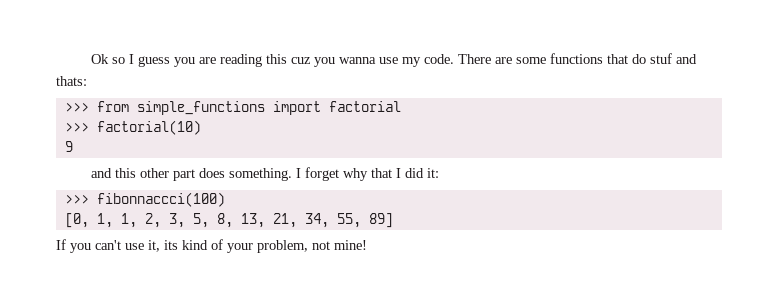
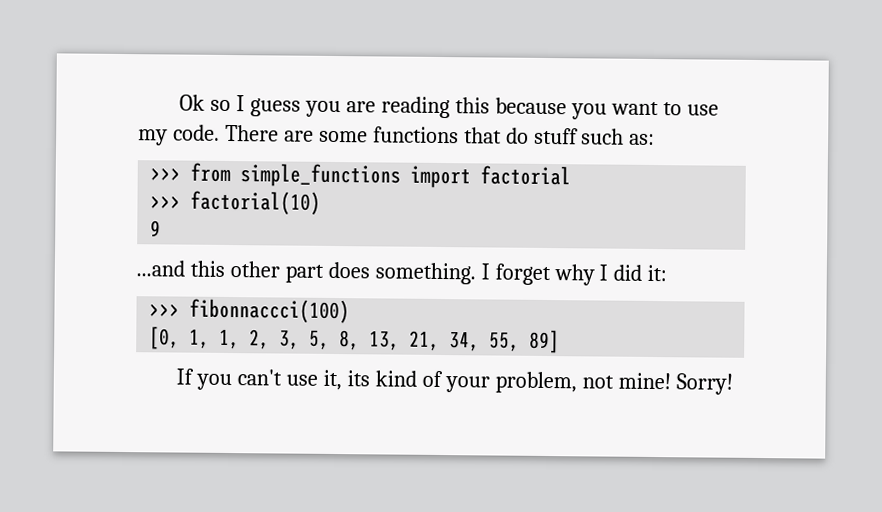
- Ok so I guess you are reading this cuz you wanna use my code.
+ Ok so I guess you are reading this because you want to use my code.
- There are some functions that do stuf and thats:
+ There are some functions that do stuff such as:
- and this other part does something.
+ ...and this other part does something.
- I forget why that I did it:
+ I forget why I did it:
+ Sorry!

